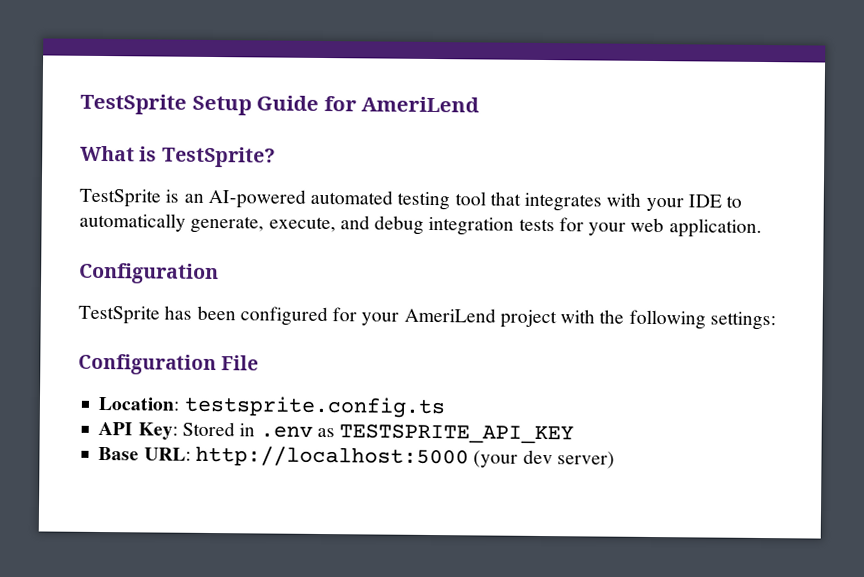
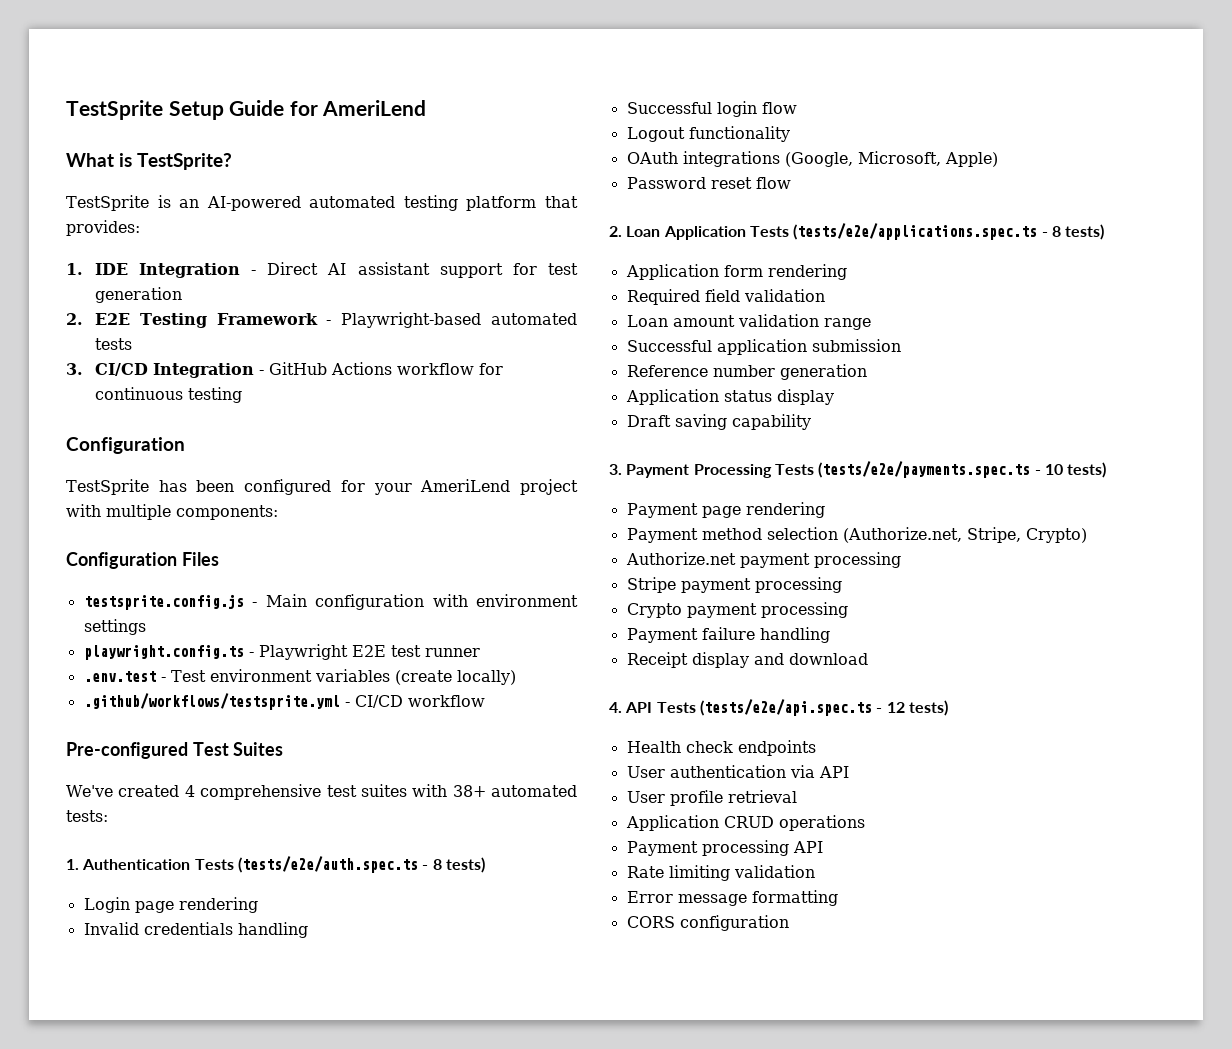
- TestSprite is an AI-powered automated testing tool that integrates with your IDE to automatically generate, execute, and debug integration tests for your web application.
+ TestSprite is an AI-powered automated testing platform that provides:
+ 1. IDE Integration - Direct AI assistant support for test generation
+ 2. E2E Testing Framework - Playwright-based automated tests
+ 3. CI/CD Integration - GitHub Actions workflow for continuous testing
- TestSprite has been configured for your AmeriLend project with the following settings:
- Configuration File
- Location: testsprite.config.ts
- API Key: Stored in .env as TESTSPRITE_API_KEY
- Base URL: http://localhost:5000 (your dev server)
+ TestSprite has been configured for your AmeriLend project with multiple components:
+ Configuration Files
+ testsprite.config.js - Main configuration with environment settings
+ playwright.config.ts - Playwright E2E test runner
+ .env.test - Test environment variables (create locally)
+ .github/workflows/testsprite.yml - CI/CD workflow
+ Pre-configured Test Suites
+ We've created 4 comprehensive test suites with 38+ automated tests:
+ 1. Authentication Tests (tests/e2e/auth.spec.ts - 8 tests)
+ Login page rendering
+ Invalid credentials handling
+ Successful login flow
+ Logout functionality
+ OAuth integrations (Google, Microsoft, Apple)
+ Password reset flow
+ 2. Loan Application Tests (tests/e2e/applications.spec.ts - 8 tests)
+ Application form rendering
+ Required field validation
+ Loan amount validation range
+ Successful application submission
+ Reference number generation
+ Application status display
+ Draft saving capability
+ 3. Payment Processing Tests (tests/e2e/payments.spec.ts - 10 tests)
+ Payment page rendering
+ Payment method selection (Authorize.net, Stripe, Crypto)
+ Authorize.net payment processing
+ Stripe payment processing
+ Crypto payment processing
+ Payment failure handling
+ Receipt display and download
+ 4. API Tests (tests/e2e/api.spec.ts - 12 tests)
+ Health check endpoints
+ User authentication via API
+ User profile retrieval
+ Application CRUD operations
+ Payment processing API
+ Rate limiting validation
+ Error message formatting
+ CORS configuration

